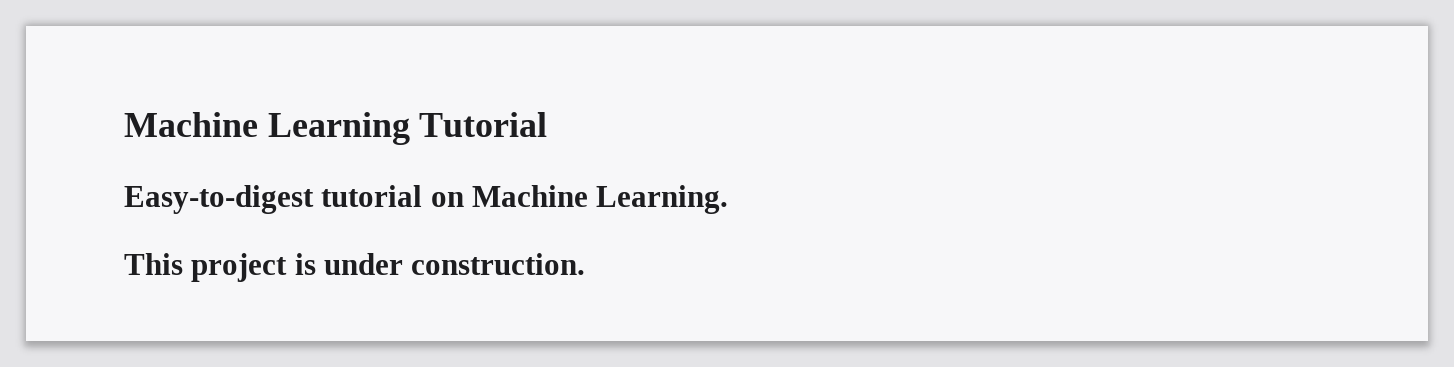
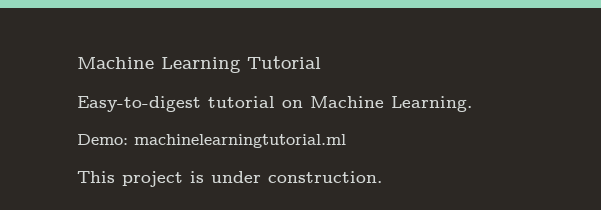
+ Demo: machinelearningtutorial.ml

